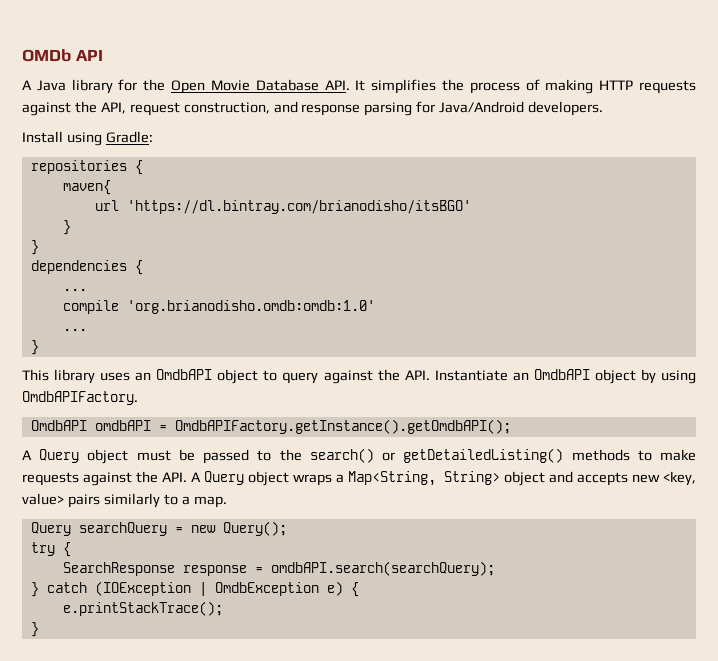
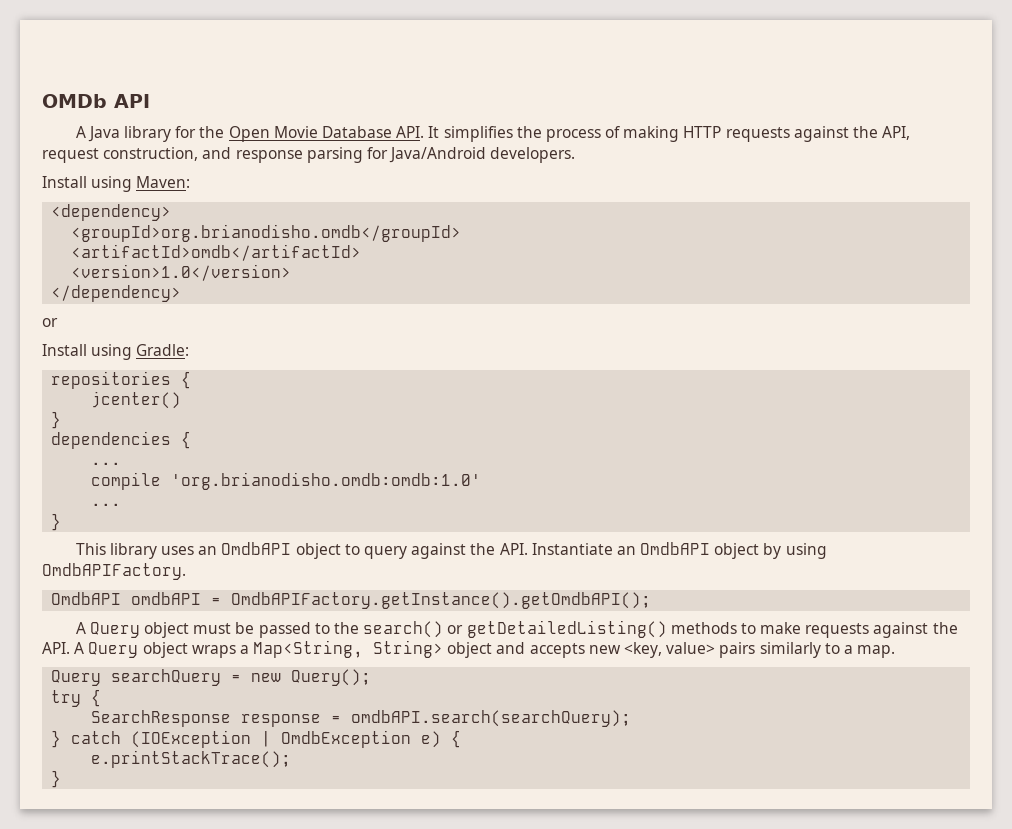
+ Install using Maven:
+ <dependency>
+ <groupId>org.brianodisho.omdb</groupId>
+ <artifactId>omdb</artifactId>
+ <version>1.0</version>
+ </dependency>
+ or
- maven{
- url 'https://dl.bintray.com/brianodisho/itsBGO'
- }
+ jcenter()

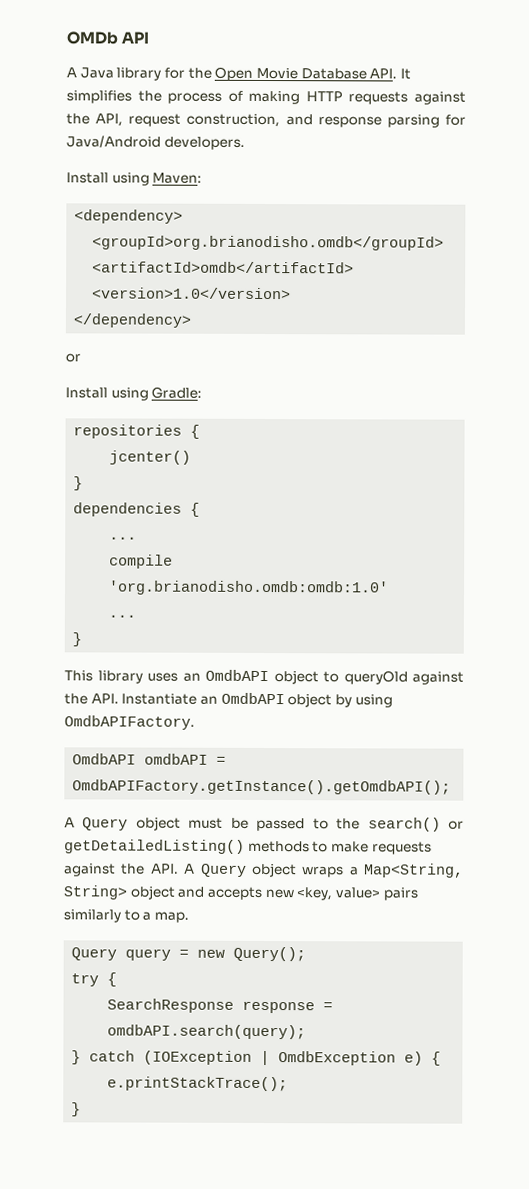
- This library uses an OmdbAPI object to query against the API. Instantiate an OmdbAPI object by using OmdbAPIFactory.
+ This library uses an OmdbAPI object to queryOld against the API. Instantiate an OmdbAPI object by using OmdbAPIFactory.
- Query searchQuery = new Query();
+ Query query = new Query();
- SearchResponse response = omdbAPI.search(searchQuery);
+ SearchResponse response = omdbAPI.search(query);

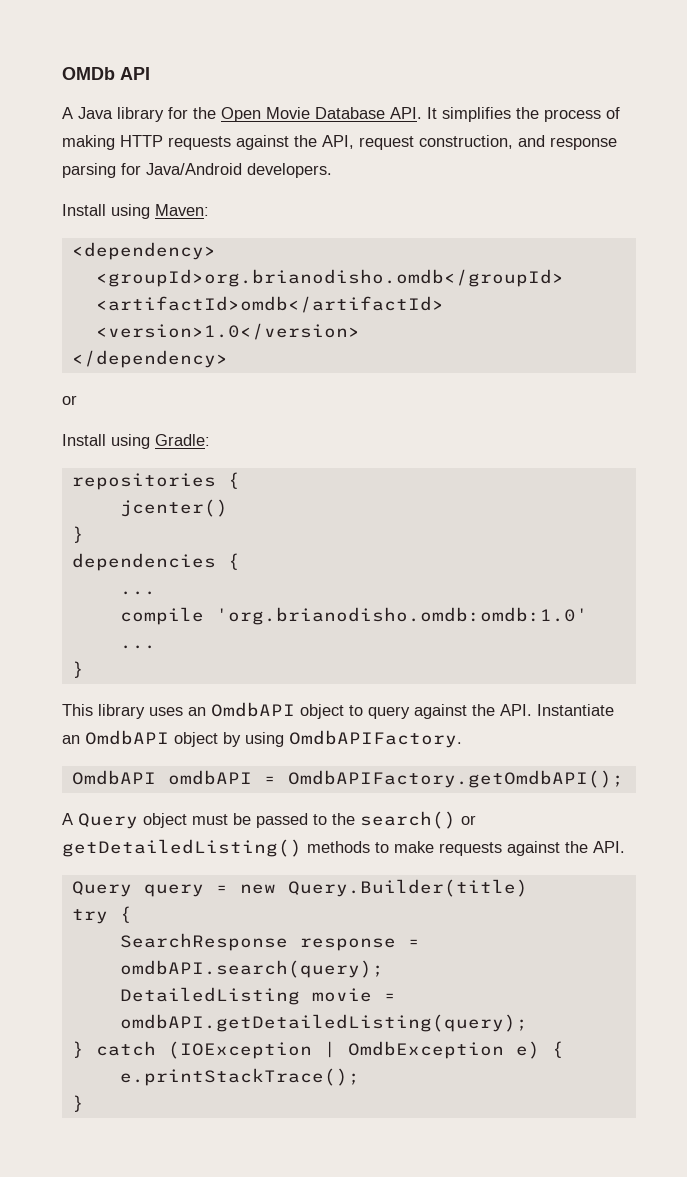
- This library uses an OmdbAPI object to queryOld against the API. Instantiate an OmdbAPI object by using OmdbAPIFactory.
+ This library uses an OmdbAPI object to query against the API. Instantiate an OmdbAPI object by using OmdbAPIFactory.
- OmdbAPI omdbAPI = OmdbAPIFactory.getInstance().getOmdbAPI();
+ OmdbAPI omdbAPI = OmdbAPIFactory.getOmdbAPI();
- A Query object must be passed to the search() or getDetailedListing() methods to make requests against the API. A Query object wraps a Map<String, String> object and accepts new <key, value> pairs similarly to a map.
+ A Query object must be passed to the search() or getDetailedListing() methods to make requests against the API.
- Query query = new Query();
+ Query query = new Query.Builder(title)
+ DetailedListing movie = omdbAPI.getDetailedListing(query);

